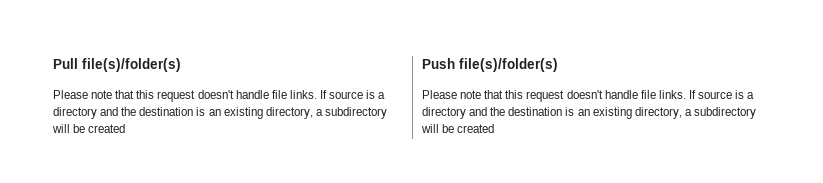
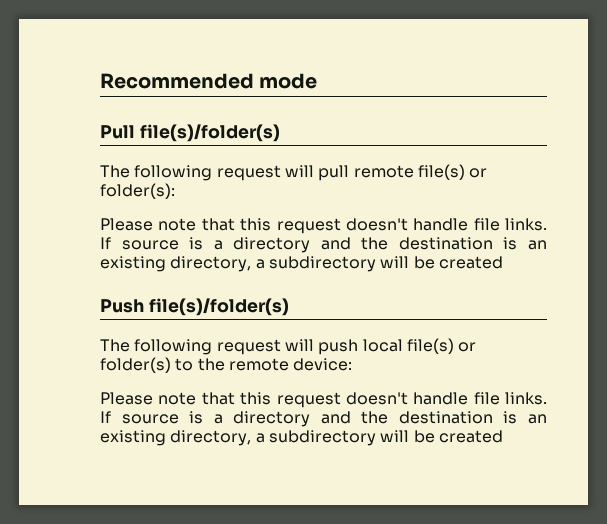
+ Recommended mode
+ The following request will pull remote file(s) or folder(s):
+ The following request will push local file(s) or folder(s) to the remote device:

